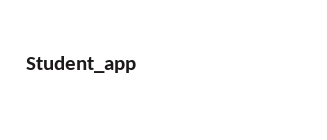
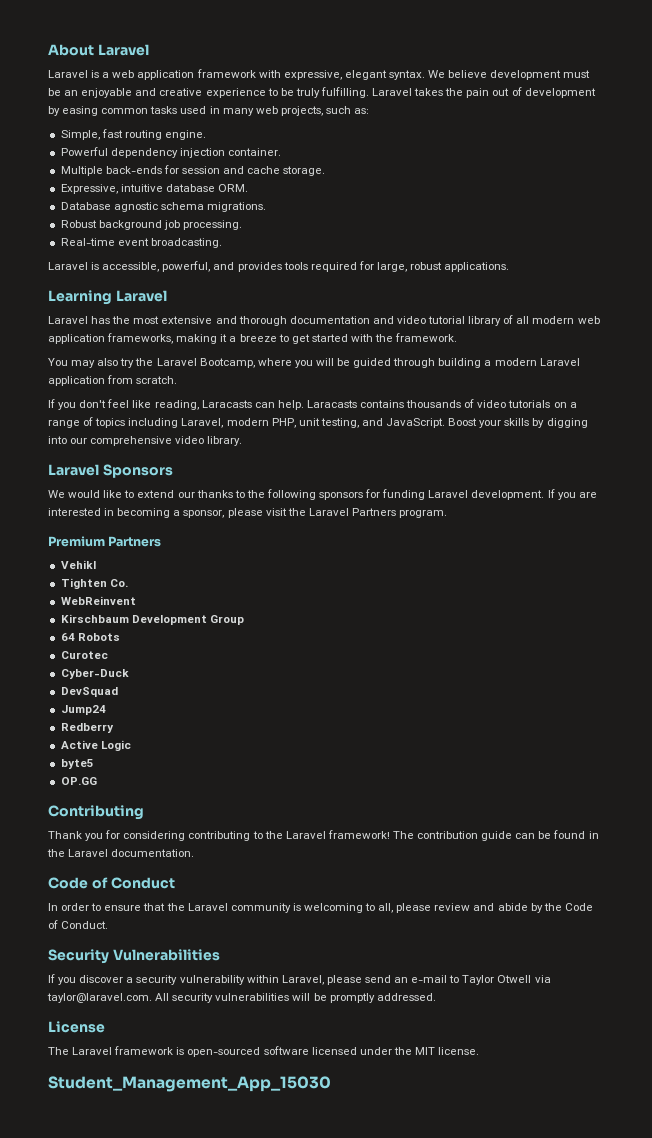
- Student_app
+ About Laravel
+ Laravel is a web application framework with expressive, elegant syntax. We believe development must be an enjoyable and creative experience to be truly fulfilling. Laravel takes the pain out of development by easing common tasks used in many web projects, such as:
+ Simple, fast routing engine.
+ Powerful dependency injection container.
+ Multiple back-ends for session and cache storage.
+ Expressive, intuitive database ORM.
+ Database agnostic schema migrations.
+ Robust background job processing.
+ Real-time event broadcasting.
+ Laravel is accessible, powerful, and provides tools required for large, robust applications.
+ Learning Laravel
+ Laravel has the most extensive and thorough documentation and video tutorial library of all modern web application frameworks, making it a breeze to get started with the framework.
+ You may also try the Laravel Bootcamp, where you will be guided through building a modern Laravel application from scratch.
+ If you don't feel like reading, Laracasts can help. Laracasts contains thousands of video tutorials on a range of topics including Laravel, modern PHP, unit testing, and JavaScript. Boost your skills by digging into our comprehensive video library.
+ Laravel Sponsors
+ We would like to extend our thanks to the following sponsors for funding Laravel development. If you are interested in becoming a sponsor, please visit the Laravel Partners program.
+ Premium Partners
+ Vehikl
+ Tighten Co.
+ WebReinvent
+ Kirschbaum Development Group
+ 64 Robots
+ Curotec
+ Cyber-Duck
+ DevSquad
+ Jump24
+ Redberry
+ Active Logic
+ byte5
+ OP.GG
+ Contributing
+ Thank you for considering contributing to the Laravel framework! The contribution guide can be found in the Laravel documentation.
+ Code of Conduct
+ In order to ensure that the Laravel community is welcoming to all, please review and abide by the Code of Conduct.
+ Security Vulnerabilities
+ If you discover a security vulnerability within Laravel, please send an e-mail to Taylor Otwell via taylor@laravel.com. All security vulnerabilities will be promptly addressed.
+ License
+ The Laravel framework is open-sourced software licensed under the MIT license.
+ Student_Management_App_15030

